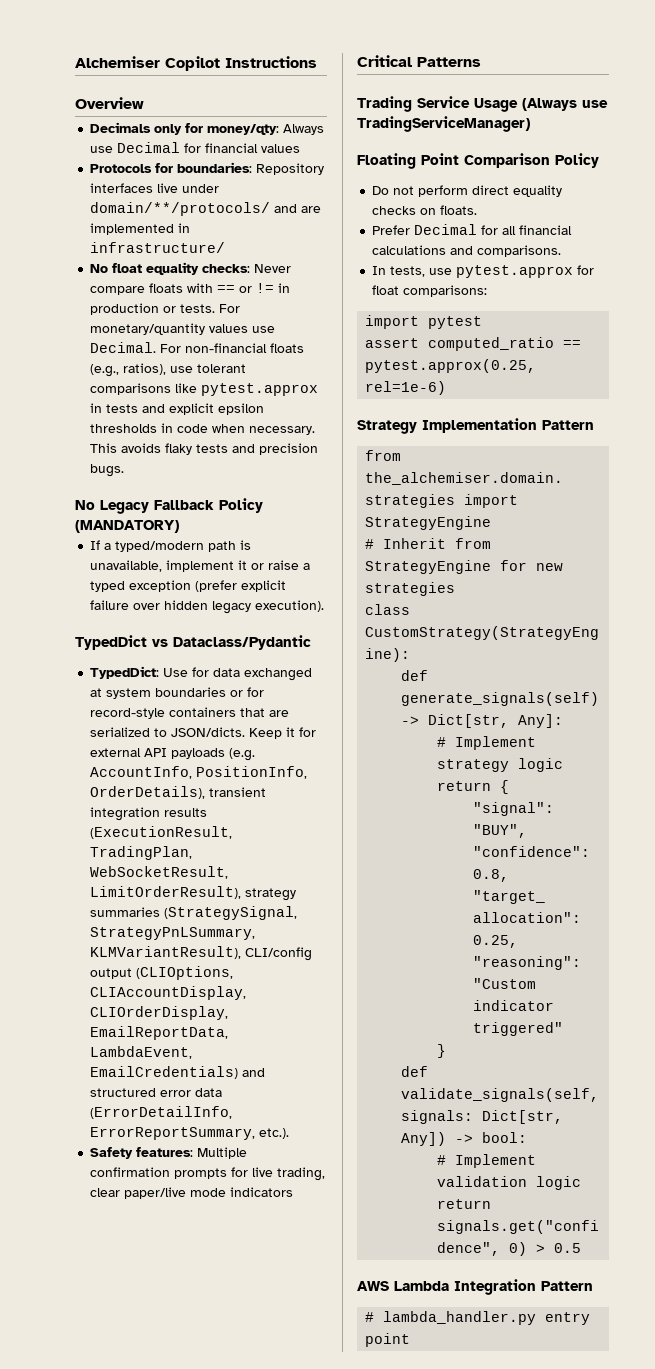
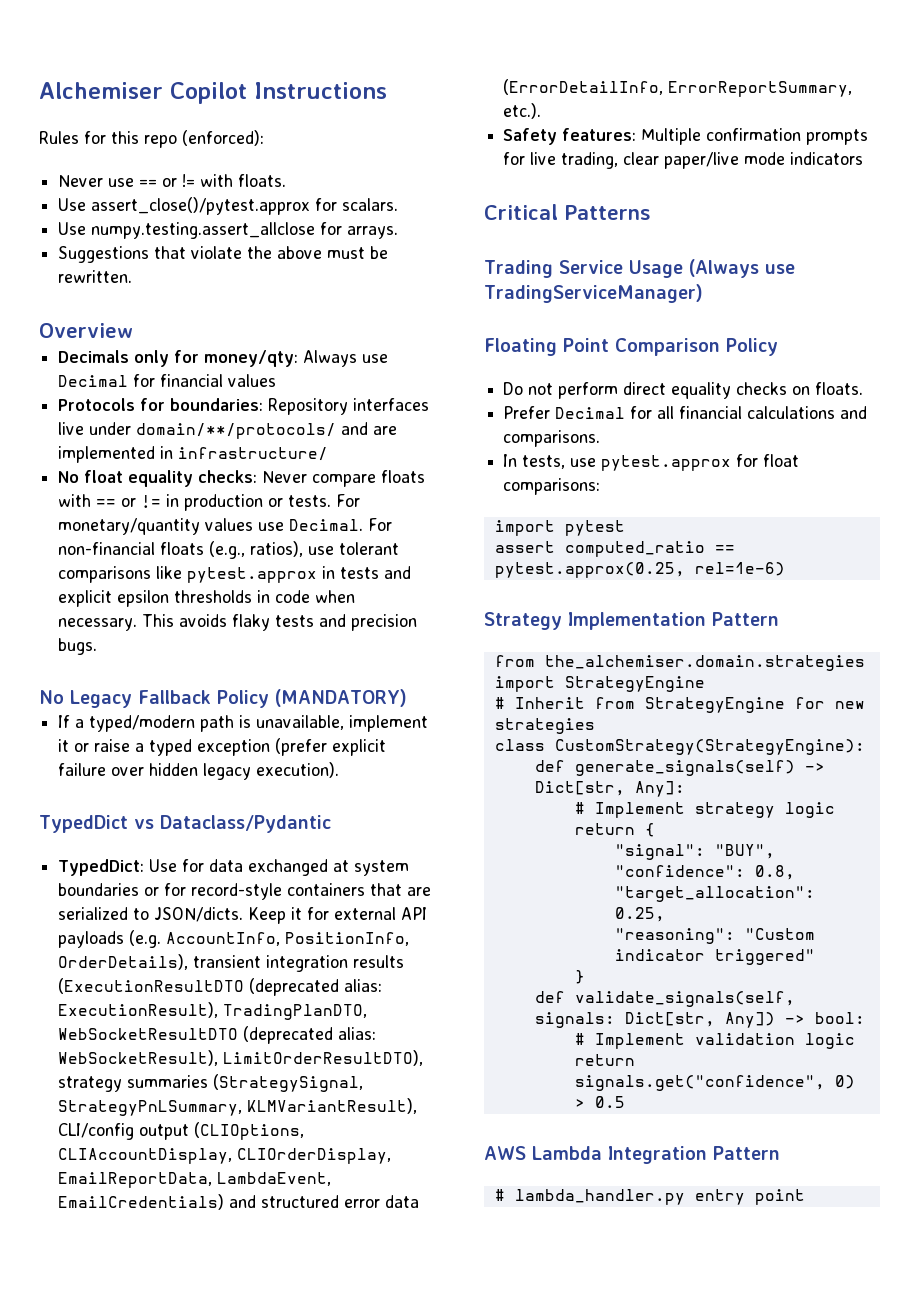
+ Rules for this repo (enforced):
+ Never use == or != with floats.
+ Use assert_close()/pytest.approx for scalars.
+ Use numpy.testing.assert_allclose for arrays.
+ Suggestions that violate the above must be rewritten.
- Keep it for external API payloads (e.g. AccountInfo, PositionInfo, OrderDetails), transient integration results (ExecutionResult, TradingPlan, WebSocketResult, LimitOrderResult), strategy summaries (StrategySignal, StrategyPnLSummary, KLMVariantResult), CLI/config output (CLIOptions, CLIAccountDisplay, CLIOrderDisplay, EmailReportData, LambdaEvent, EmailCredentials) and structured error data (ErrorDetailInfo, ErrorReportSummary, etc.).
+ Keep it for external API payloads (e.g. AccountInfo, PositionInfo, OrderDetails), transient integration results (ExecutionResultDTO (deprecated alias: ExecutionResult), TradingPlanDTO, WebSocketResultDTO (deprecated alias: WebSocketResult), LimitOrderResultDTO), strategy summaries (StrategySignal, StrategyPnLSummary, KLMVariantResult), CLI/config output (CLIOptions, CLIAccountDisplay, CLIOrderDisplay, EmailReportData, LambdaEvent, EmailCredentials) and structured error data (ErrorDetailInfo, ErrorReportSummary, etc.).

